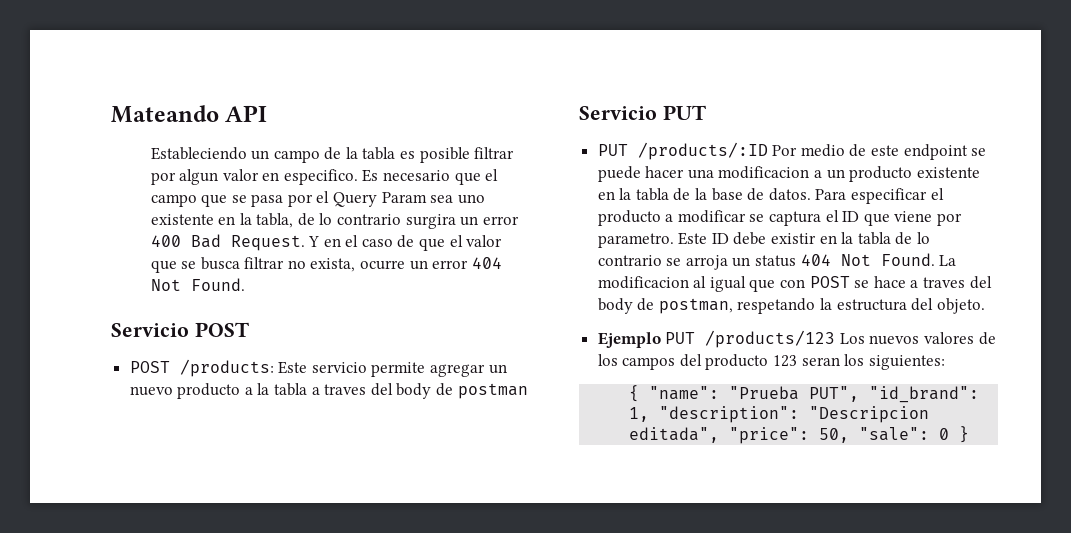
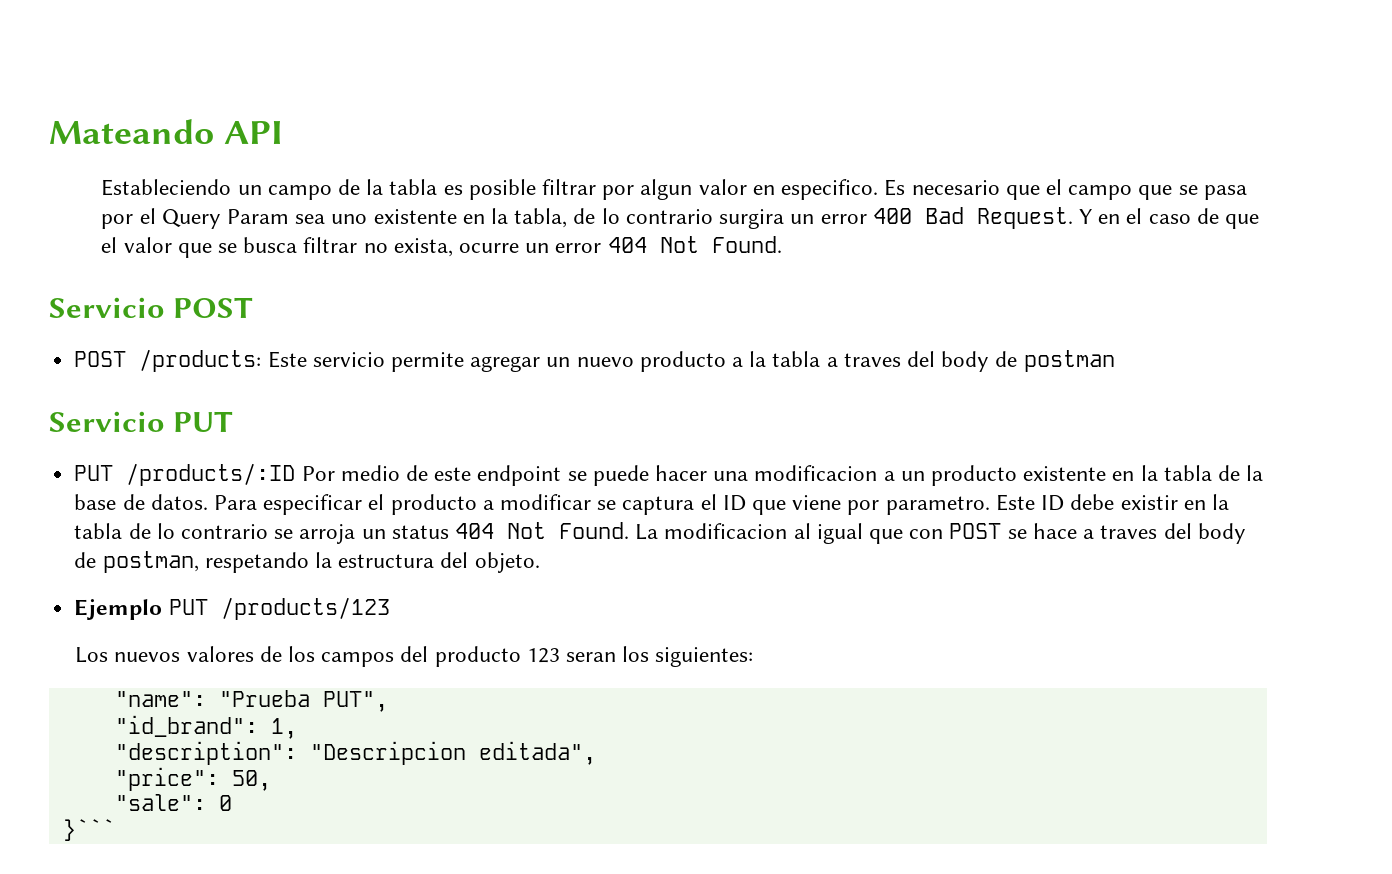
- Ejemplo PUT /products/123 Los nuevos valores de los campos del producto 123 seran los siguientes:
+ Ejemplo PUT /products/123
+ Los nuevos valores de los campos del producto 123 seran los siguientes:
- { "name": "Prueba PUT", "id_brand": 1, "description": "Descripcion editada", "price": 50, "sale": 0 }
+ "name": "Prueba PUT",
+ "id_brand": 1,
+ "description": "Descripcion editada",
+ "price": 50,
+ "sale": 0
+ }```

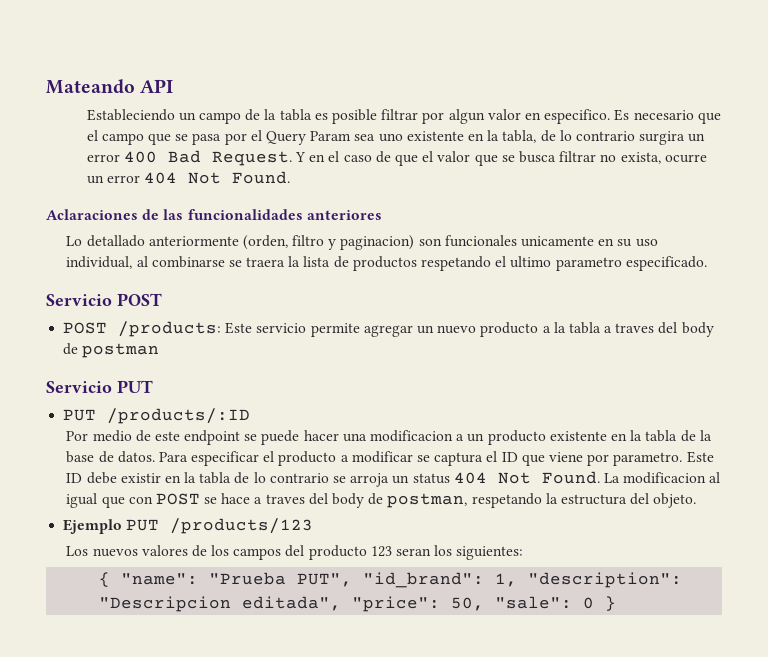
+ Aclaraciones de las funcionalidades anteriores
+ Lo detallado anteriormente (orden, filtro y paginacion) son funcionales unicamente en su uso individual, al combinarse se traera la lista de productos respetando el ultimo parametro especificado.
- PUT /products/:ID Por medio de este endpoint se puede hacer una modificacion a un producto existente en la tabla de la base de datos.
+ PUT /products/:ID
+ Por medio de este endpoint se puede hacer una modificacion a un producto existente en la tabla de la base de datos.
- "name": "Prueba PUT",
- "id_brand": 1,
- "description": "Descripcion editada",
- "price": 50,
- "sale": 0
- }```
+ { "name": "Prueba PUT", "id_brand": 1, "description": "Descripcion editada", "price": 50, "sale": 0 }

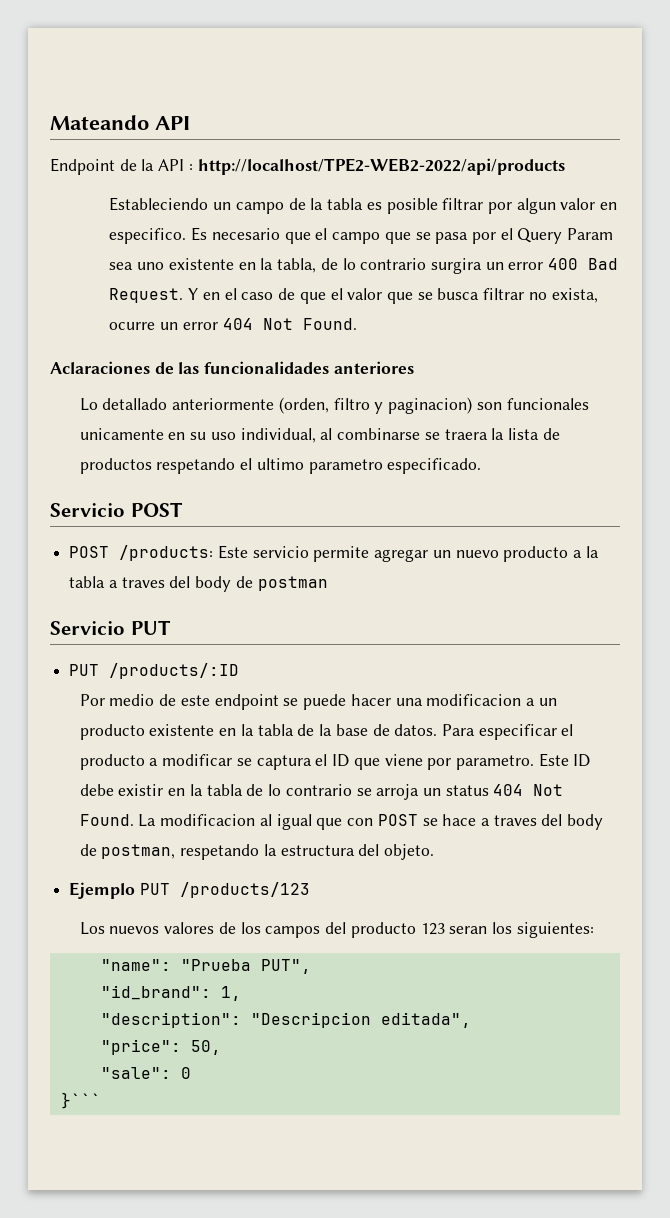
+ Endpoint de la API : http://localhost/TPE2-WEB2-2022/api/products
- { "name": "Prueba PUT", "id_brand": 1, "description": "Descripcion editada", "price": 50, "sale": 0 }
+ "name": "Prueba PUT",
+ "id_brand": 1,
+ "description": "Descripcion editada",
+ "price": 50,
+ "sale": 0
+ }```

